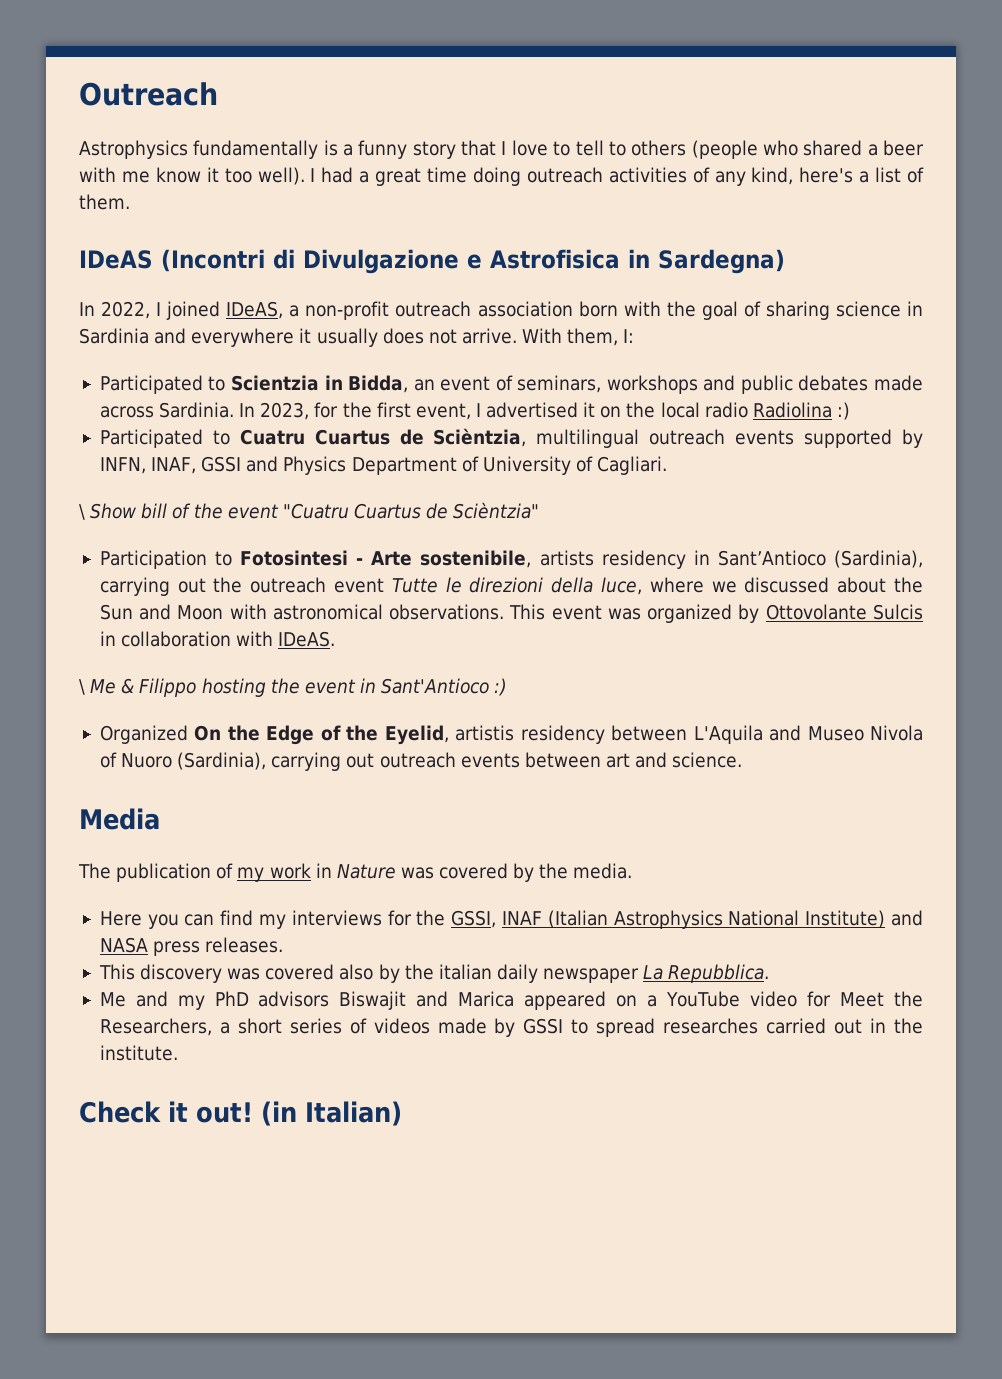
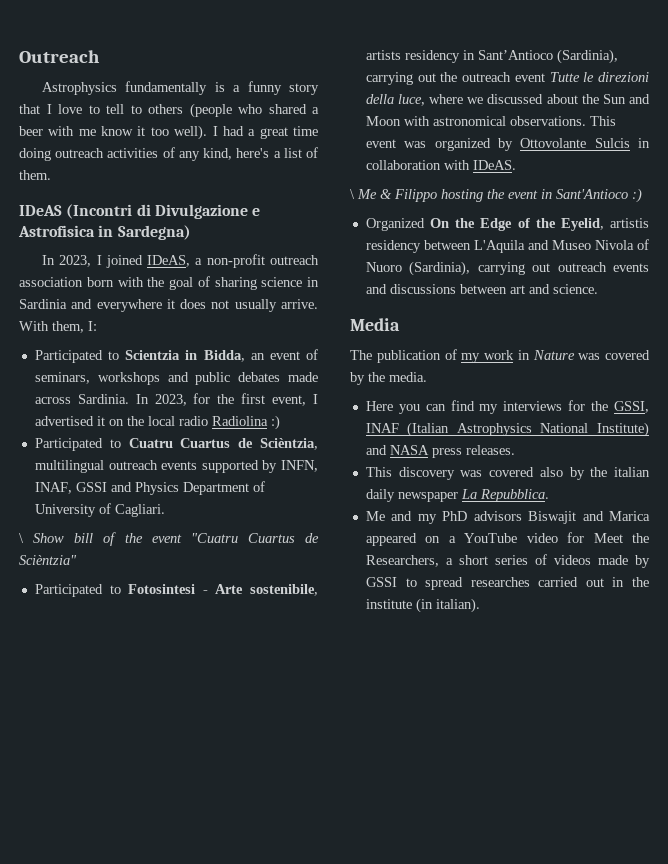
- In 2022, I joined IDeAS, a non-profit outreach association born with the goal of sharing science in Sardinia and everywhere it usually does not arrive.
+ In 2023, I joined IDeAS, a non-profit outreach association born with the goal of sharing science in Sardinia and everywhere it does not usually arrive.
- Participation to Fotosintesi - Arte sostenibile, artists residency in Sant’Antioco (Sardinia), carrying out the outreach event Tutte le direzioni della luce, where we discussed about the Sun and Moon with astronomical observations.
+ Participated to Fotosintesi - Arte sostenibile, artists residency in Sant’Antioco (Sardinia), carrying out the outreach event Tutte le direzioni della luce, where we discussed about the Sun and Moon with astronomical observations.
- Organized On the Edge of the Eyelid, artistis residency between L'Aquila and Museo Nivola of Nuoro (Sardinia), carrying out outreach events between art and science.
+ Organized On the Edge of the Eyelid, artistis residency between L'Aquila and Museo Nivola of Nuoro (Sardinia), carrying out outreach events and discussions between art and science.
- Me and my PhD advisors Biswajit and Marica appeared on a YouTube video for Meet the Researchers, a short series of videos made by GSSI to spread researches carried out in the institute.
- Check it out! (in Italian)
+ Me and my PhD advisors Biswajit and Marica appeared on a YouTube video for Meet the Researchers, a short series of videos made by GSSI to spread researches carried out in the institute (in italian).

